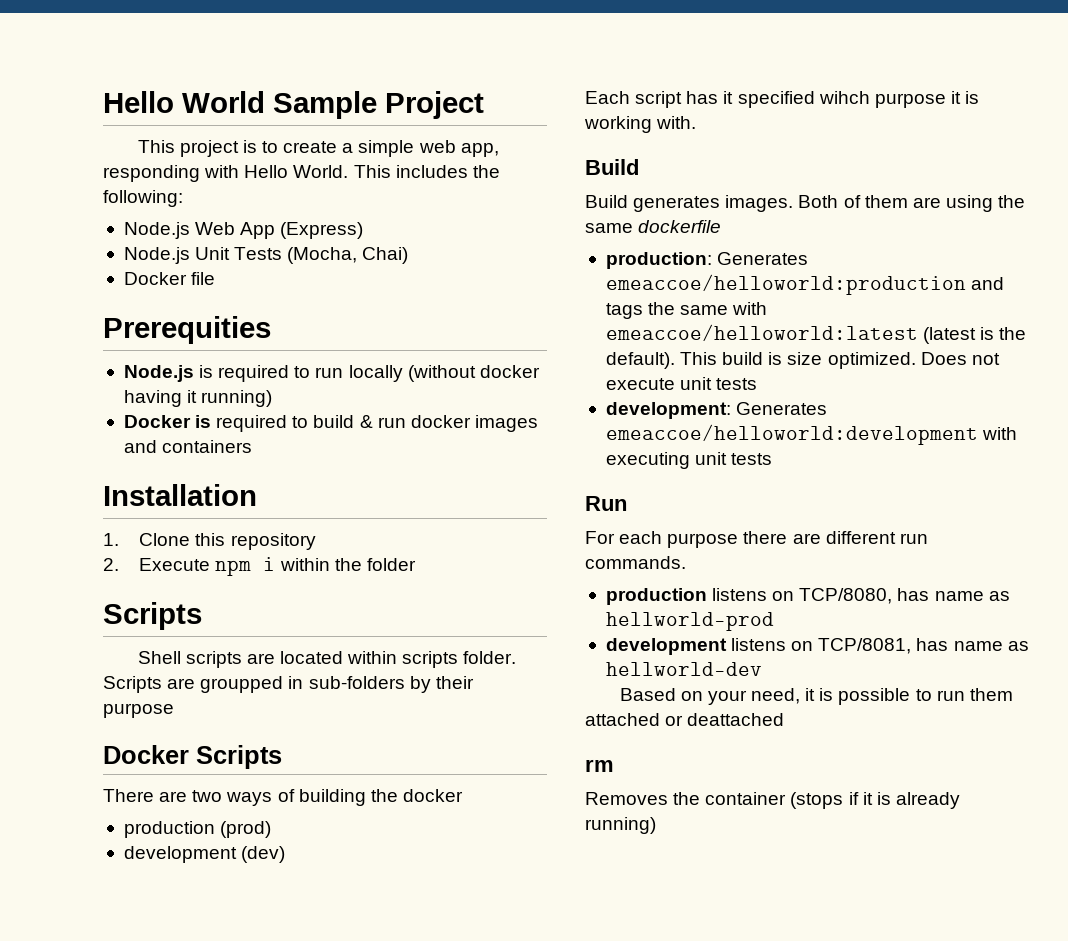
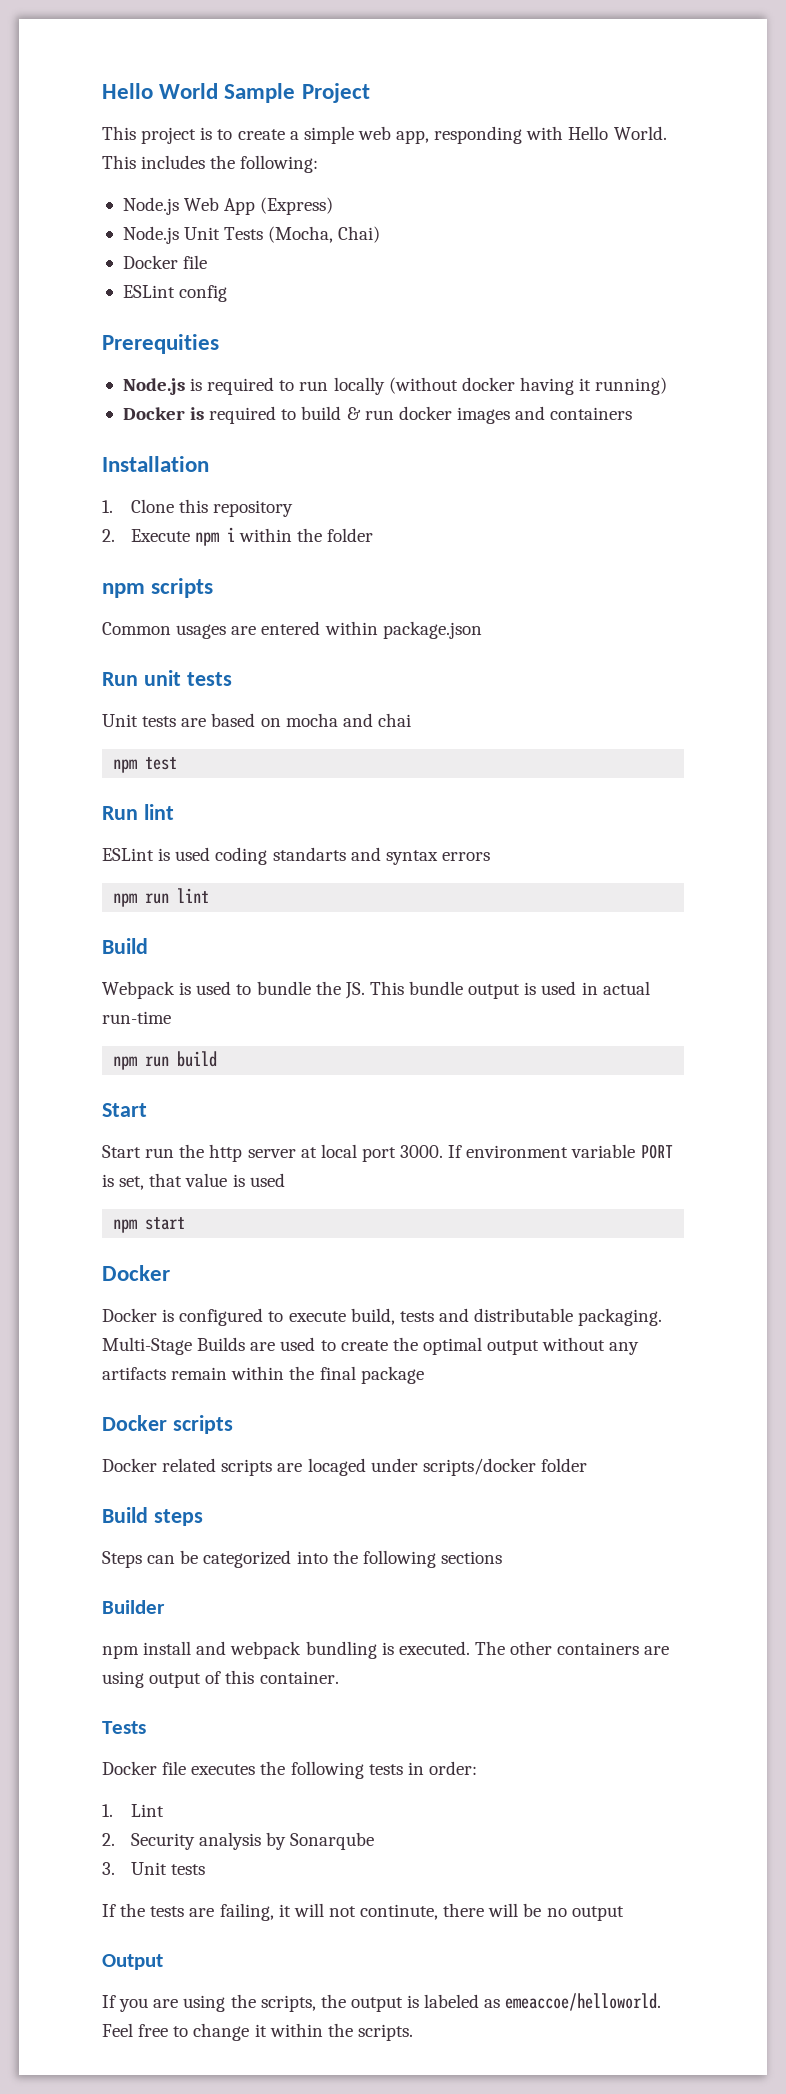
+ ESLint config
  2. Execute npm i within the folder
- Scripts
- Shell scripts are located within scripts folder. Scripts are groupped in sub-folders by their purpose
- Docker Scripts
- There are two ways of building the docker
- production (prod)
- development (dev)
- Each script has it specified wihch purpose it is working with.
+ npm scripts
+ Common usages are entered within package.json
+ Run unit tests
+ Unit tests are based on mocha and chai
+ npm test
+ Run lint
+ ESLint is used coding standarts and syntax errors
+ npm run lint
  Build
- Build generates images. Both of them are using the same dockerfile
- production: Generates emeaccoe/helloworld:production and tags the same with emeaccoe/helloworld:latest (latest is the default). This build is size optimized. Does not execute unit tests
- development: Generates emeaccoe/helloworld:development with executing unit tests
- Run
- For each purpose there are different run commands.
- production listens on TCP/8080, has name as hellworld-prod
- development listens on TCP/8081, has name as hellworld-dev
- Based on your need, it is possible to run them attached or deattached
- rm
- Removes the container (stops if it is already running)
+ Webpack is used to bundle the JS. This bundle output is used in actual run-time
+ npm run build
+ Start
+ Start run the http server at local port 3000. If environment variable PORT is set, that value is used
+ npm start
+ Docker
+ Docker is configured to execute build, tests and distributable packaging. Multi-Stage Builds are used to create the optimal output without any artifacts remain within the final package
+ Docker scripts
+ Docker related scripts are locaged under scripts/docker folder
+ Build steps
+ Steps can be categorized into the following sections
+ Builder
+ npm install and webpack bundling is executed. The other containers are using output of this container.
+ Tests
+ Docker file executes the following tests in order:
+ 1. Lint
+ 2. Security analysis by Sonarqube
+ 3. Unit tests
+ If the tests are failing, it will not continute, there will be no output
+ Output
+ If you are using the scripts, the output is labeled as emeaccoe/helloworld. Feel free to change it within the scripts.

